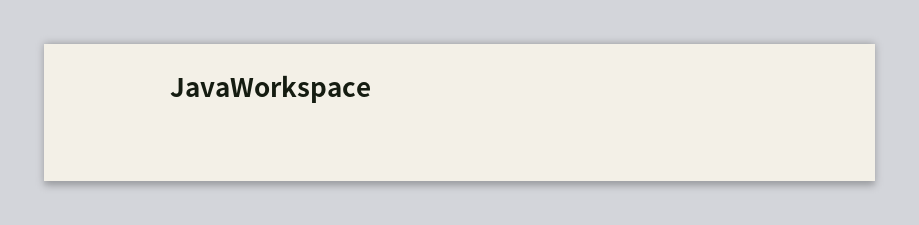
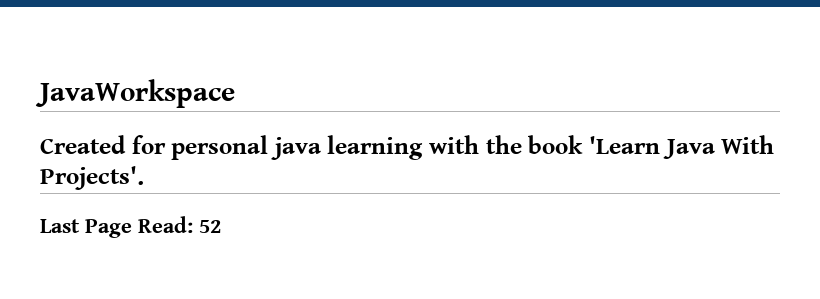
+ Created for personal java learning with the book 'Learn Java With Projects'.
+ Last Page Read: 52

